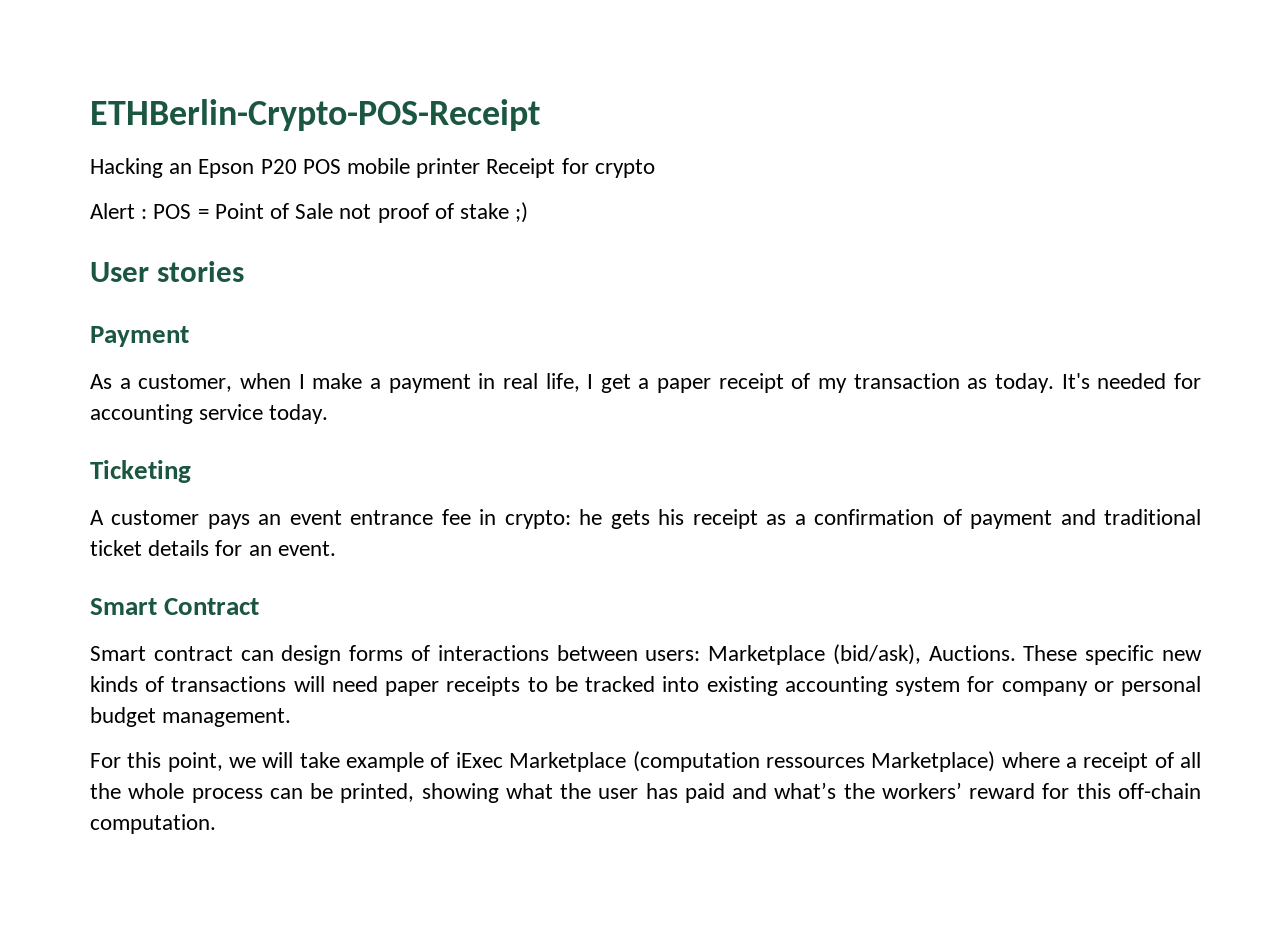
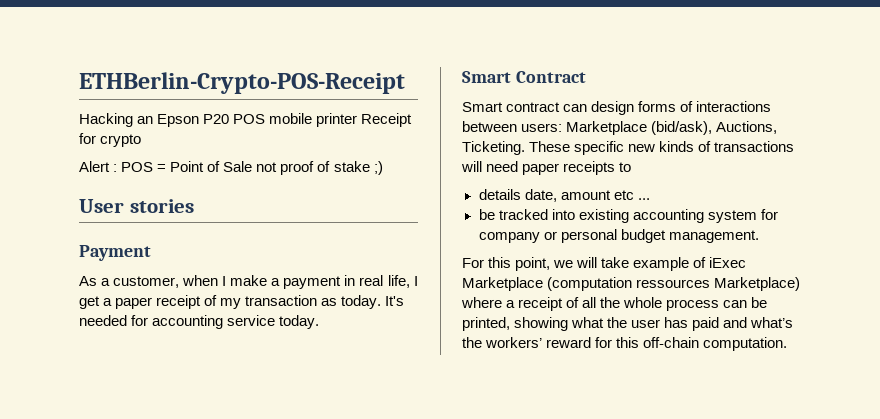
- Ticketing
- A customer pays an event entrance fee in crypto: he gets his receipt as a confirmation of payment and traditional ticket details for an event.
- Smart contract can design forms of interactions between users: Marketplace (bid/ask), Auctions.
+ Smart contract can design forms of interactions between users: Marketplace (bid/ask), Auctions, Ticketing.
- These specific new kinds of transactions will need paper receipts to be tracked into existing accounting system for company or personal budget management.
+ These specific new kinds of transactions will need paper receipts to
+ details date, amount etc ...
+ be tracked into existing accounting system for company or personal budget management.

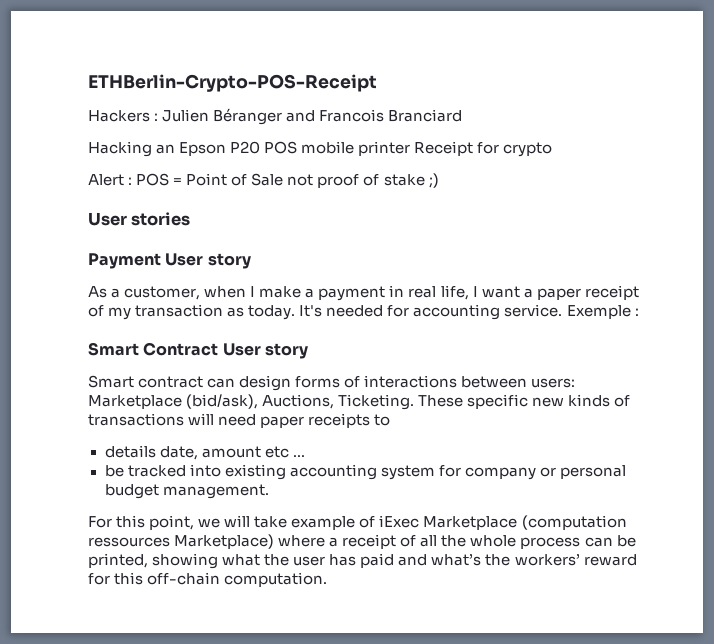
+ Hackers : Julien Béranger and Francois Branciard
- Payment
+ Payment User story
- As a customer, when I make a payment in real life, I get a paper receipt of my transaction as today.
+ As a customer, when I make a payment in real life, I want a paper receipt of my transaction as today.
- It's needed for accounting service today.
+ It's needed for accounting service. Exemple :
- Smart Contract
+ Smart Contract User story

